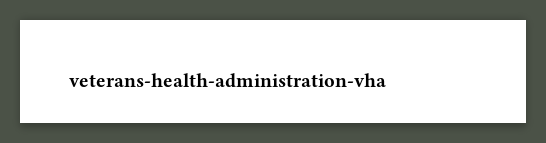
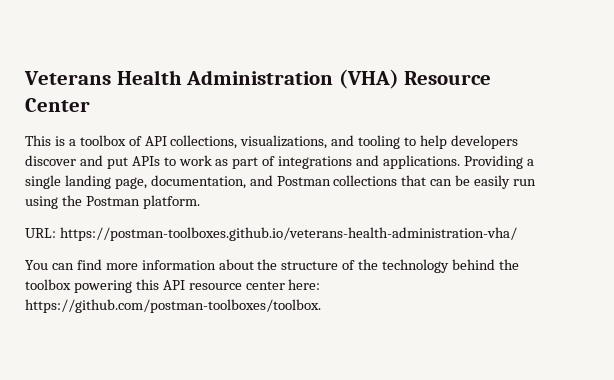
- veterans-health-administration-vha
+ Veterans Health Administration (VHA) Resource Center
+ This is a toolbox of API collections, visualizations, and tooling to help developers discover and put APIs to work as part of integrations and applications. Providing a single landing page, documentation, and Postman collections that can be easily run using the Postman platform.
+ URL: https://postman-toolboxes.github.io/veterans-health-administration-vha/
+ You can find more information about the structure of the technology behind the toolbox powering this API resource center here: https://github.com/postman-toolboxes/toolbox.

